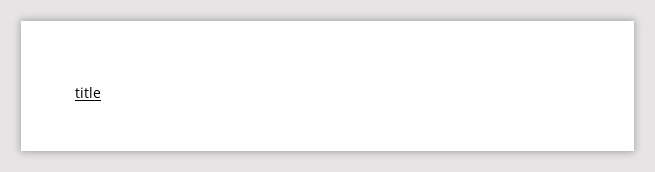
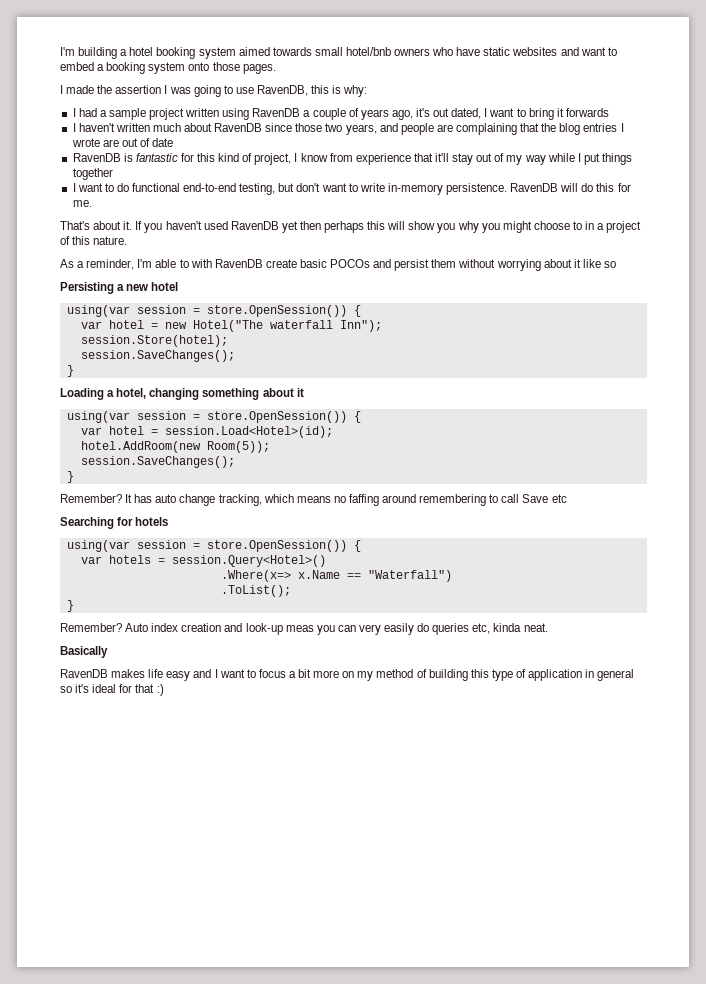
- title
+ I'm building a hotel booking system aimed towards small hotel/bnb owners who have static websites and want to embed a booking system onto those pages.
+ I made the assertion I was going to use RavenDB, this is why:
+ I had a sample project written using RavenDB a couple of years ago, it's out dated, I want to bring it forwards
+ I haven't written much about RavenDB since those two years, and people are complaining that the blog entries I wrote are out of date
+ RavenDB is fantastic for this kind of project, I know from experience that it'll stay out of my way while I put things together
+ I want to do functional end-to-end testing, but don't want to write in-memory persistence. RavenDB will do this for me.
+ That's about it. If you haven't used RavenDB yet then perhaps this will show you why you might choose to in a project of this nature.
+ As a reminder, I'm able to with RavenDB create basic POCOs and persist them without worrying about it like so
+ Persisting a new hotel
+ using(var session = store.OpenSession()) {
+ var hotel = new Hotel("The waterfall Inn");
+ session.Store(hotel);
+ session.SaveChanges();
+ }
+ Loading a hotel, changing something about it
+ using(var session = store.OpenSession()) {
+ var hotel = session.Load<Hotel>(id);
+ hotel.AddRoom(new Room(5));
+ session.SaveChanges();
+ }
+ Remember? It has auto change tracking, which means no faffing around remembering to call Save etc
+ Searching for hotels
+ using(var session = store.OpenSession()) {
+ var hotels = session.Query<Hotel>()
+ .Where(x=> x.Name == "Waterfall")
+ .ToList();
+ }
+ Remember? Auto index creation and look-up meas you can very easily do queries etc, kinda neat.
+ Basically
+ RavenDB makes life easy and I want to focus a bit more on my method of building this type of application in general so it's ideal for that :)

